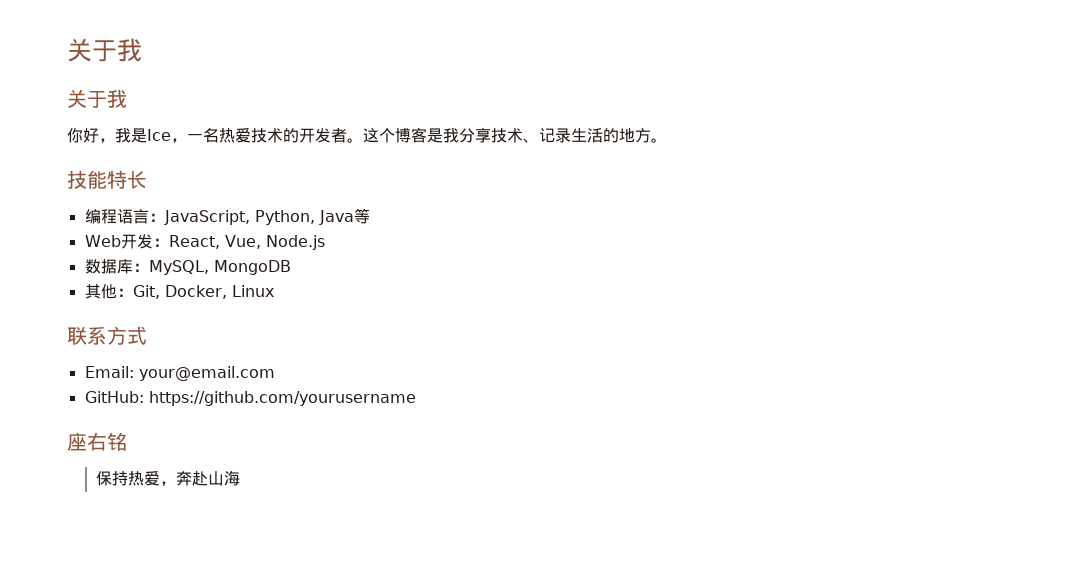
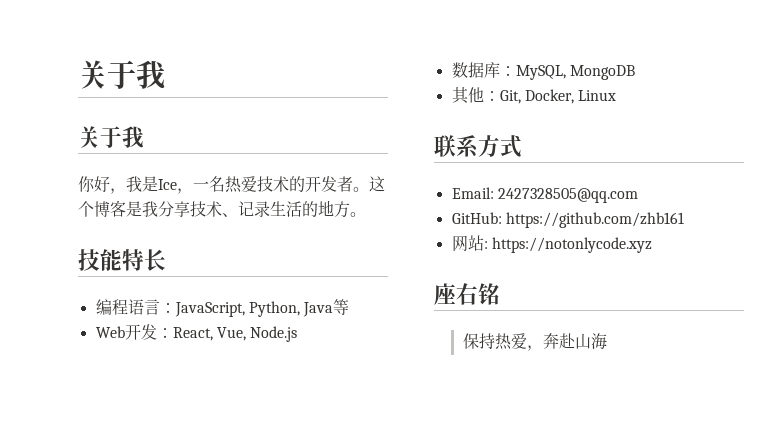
- Email: your@email.com
+ Email: 2427328505@qq.com
- GitHub: https://github.com/yourusername
+ GitHub: https://github.com/zhb161
+ 网站: https://notonlycode.xyz

